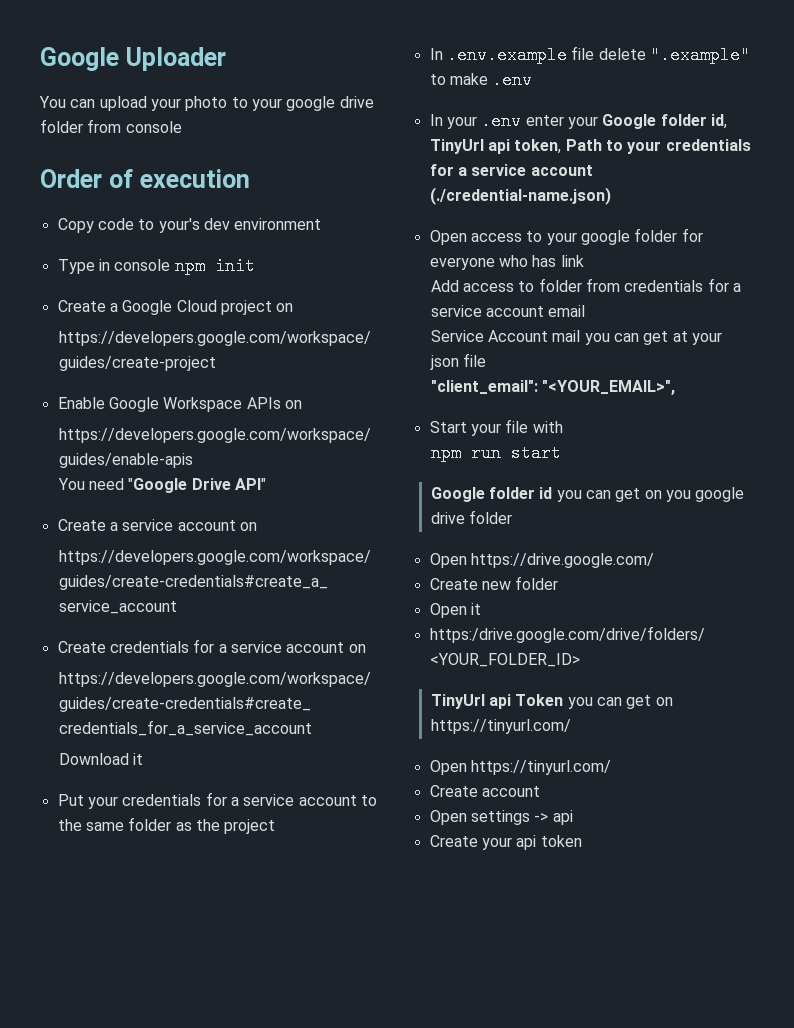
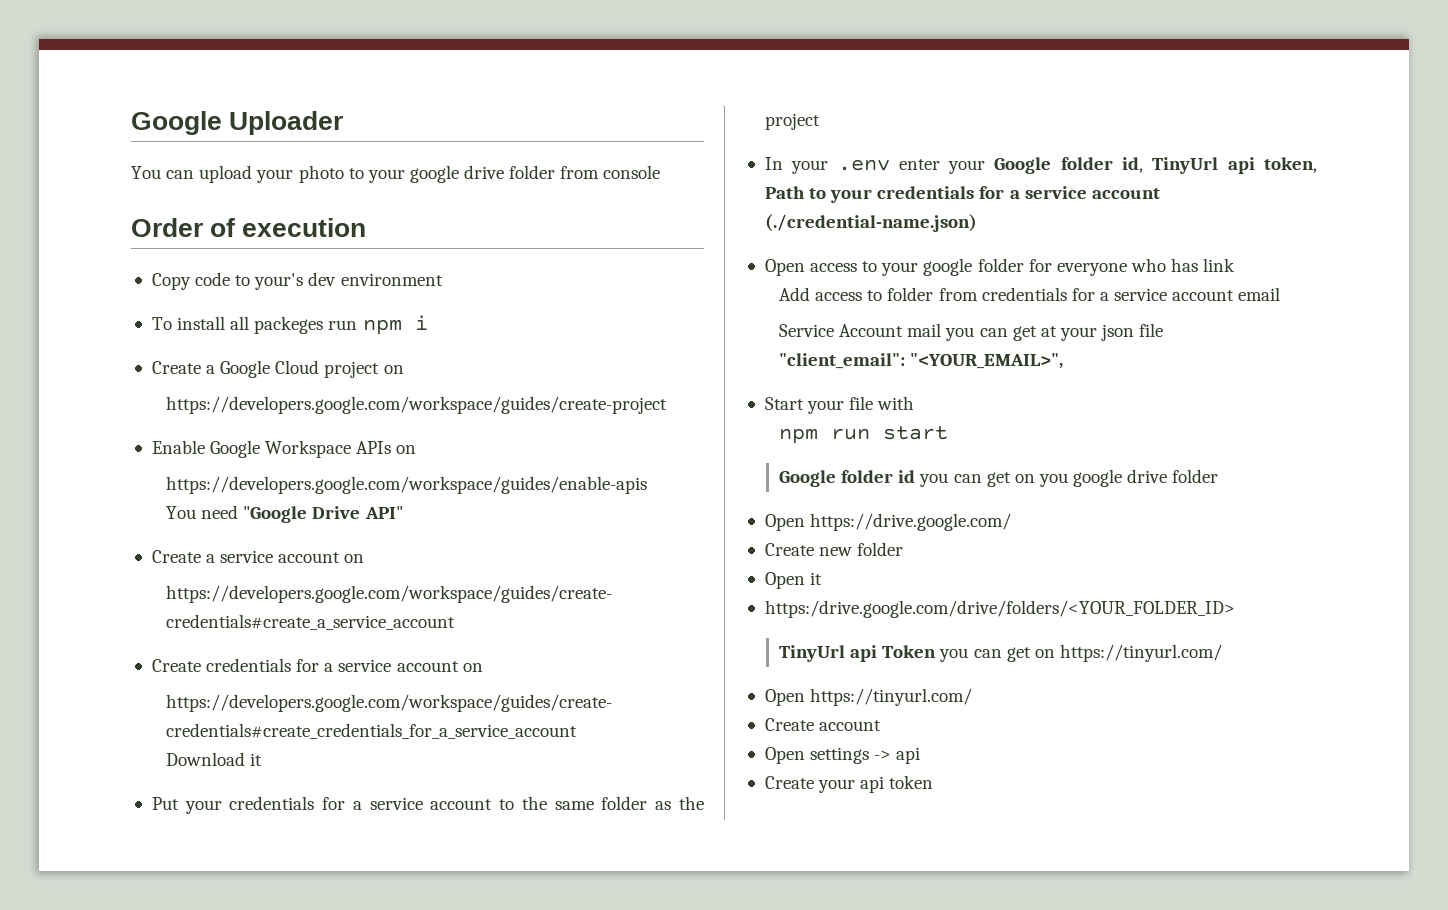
- Type in console npm init
+ To install all packeges run npm i
- In .env.example file delete ".example" to make .env

